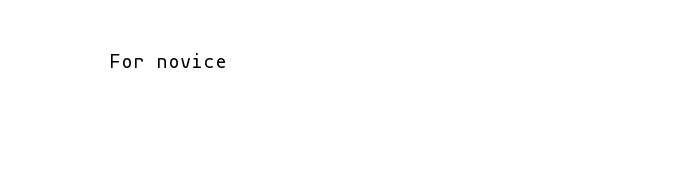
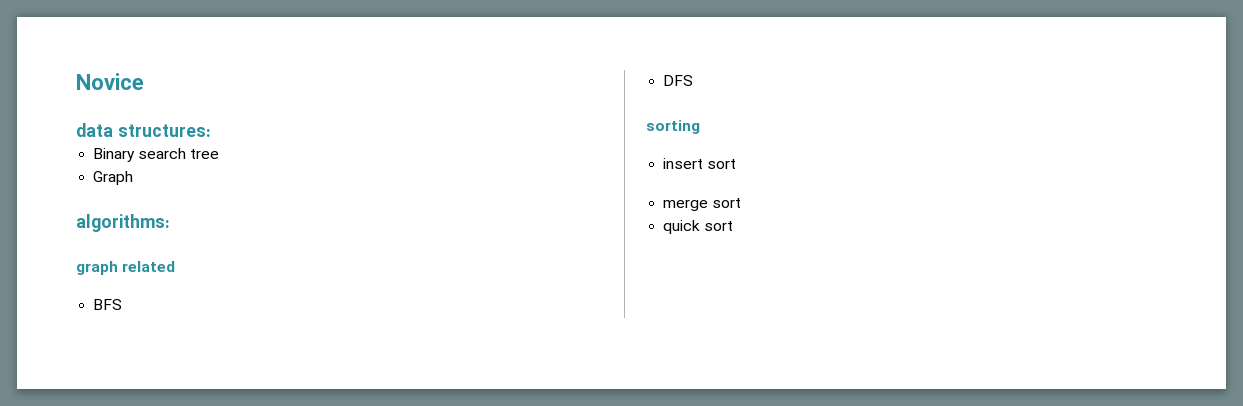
- For novice
+ Novice
+ data structures:
+ Binary search tree
+ Graph
+ algorithms:
+ graph related
+ BFS
+ DFS
+ sorting
+ insert sort
+ merge sort
+ quick sort

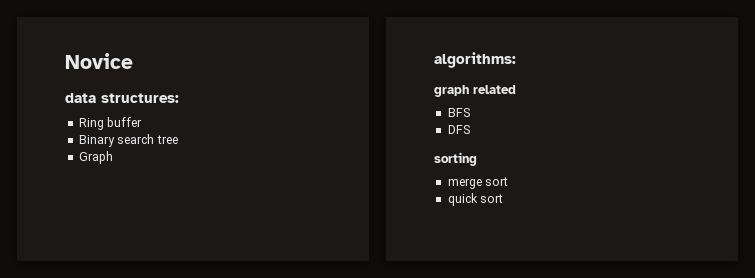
+ Ring buffer
- insert sort

